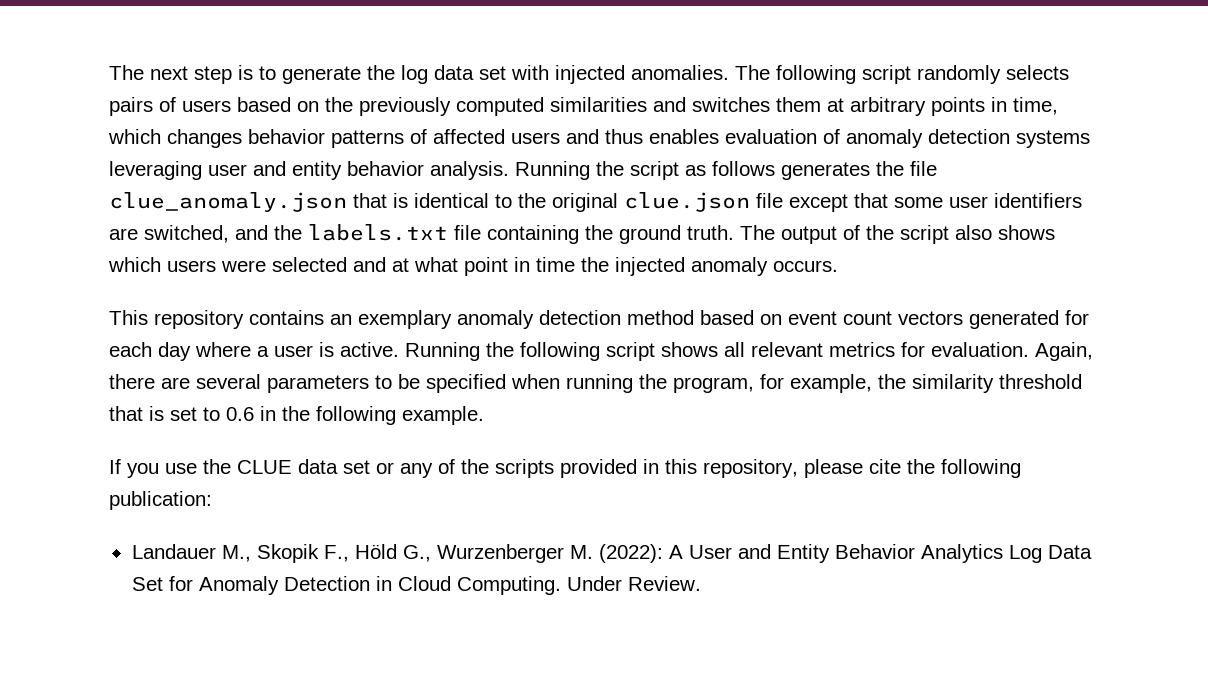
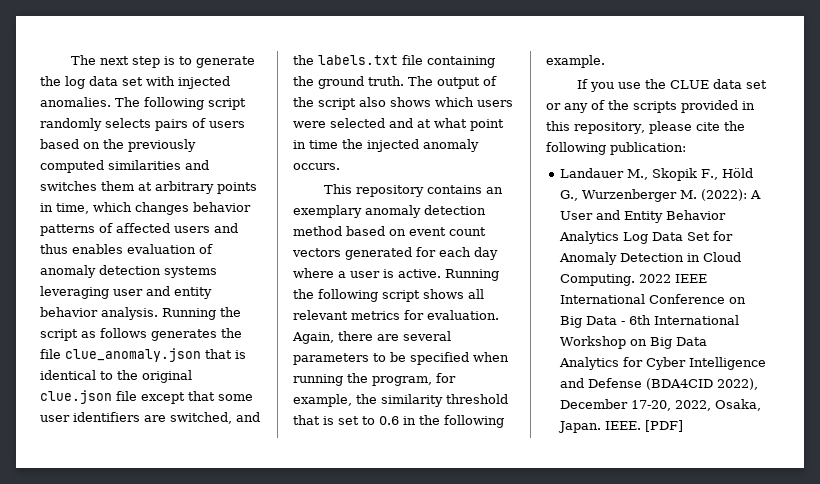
- Under Review.
+ 2022 IEEE International Conference on Big Data - 6th International Workshop on Big Data Analytics for Cyber Intelligence and Defense (BDA4CID 2022), December 17-20, 2022, Osaka, Japan. IEEE. [PDF]

